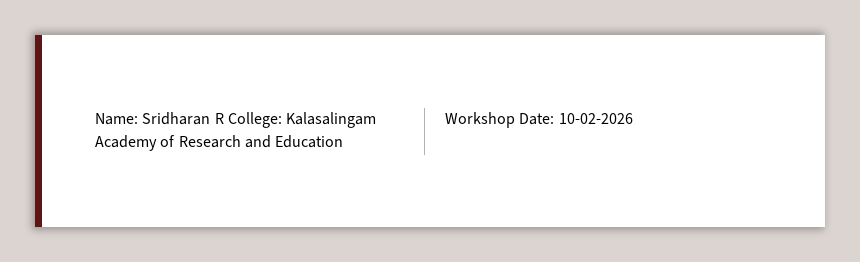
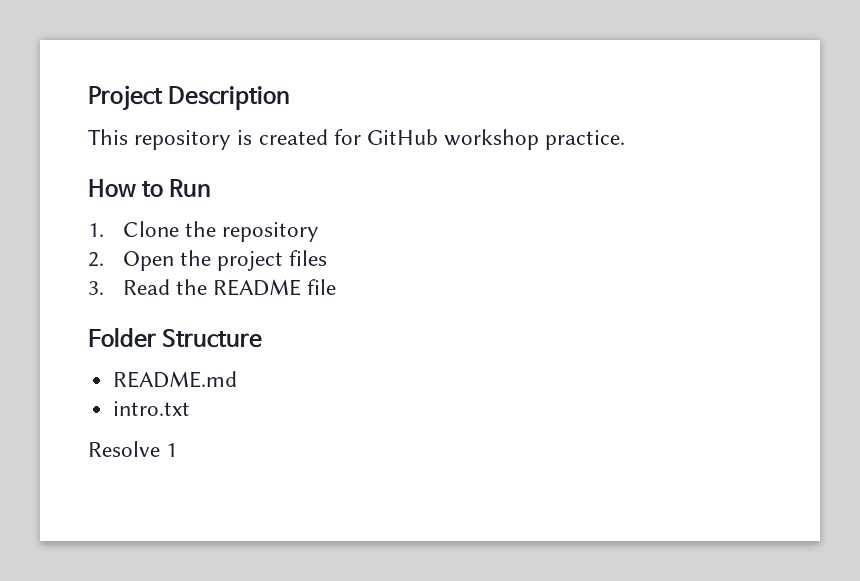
- Name: Sridharan R College: Kalasalingam Academy of Research and Education Workshop Date: 10-02-2026
+ Project Description
+ This repository is created for GitHub workshop practice.
+ How to Run
+ 1. Clone the repository
+ 2. Open the project files
+ 3. Read the README file
+ Folder Structure
+ README.md
+ intro.txt
+ Resolve 1

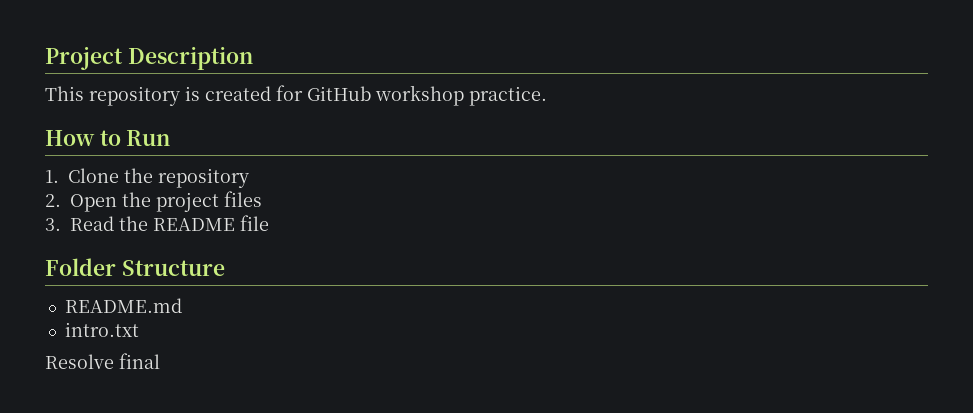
- Resolve 1
+ Resolve final

